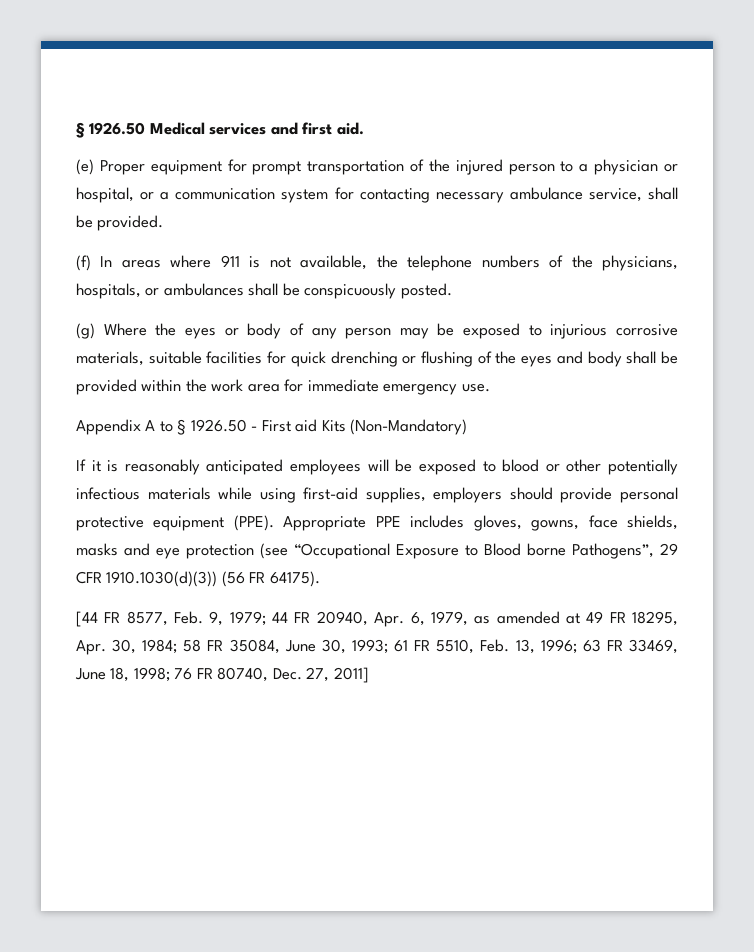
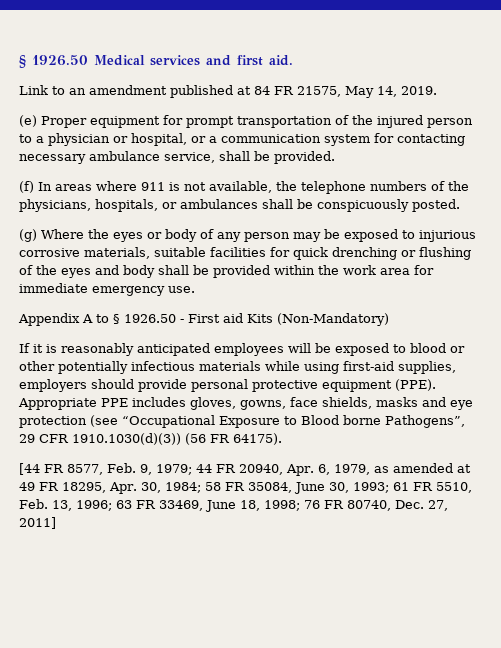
+ Link to an amendment published at 84 FR 21575, May 14, 2019.

